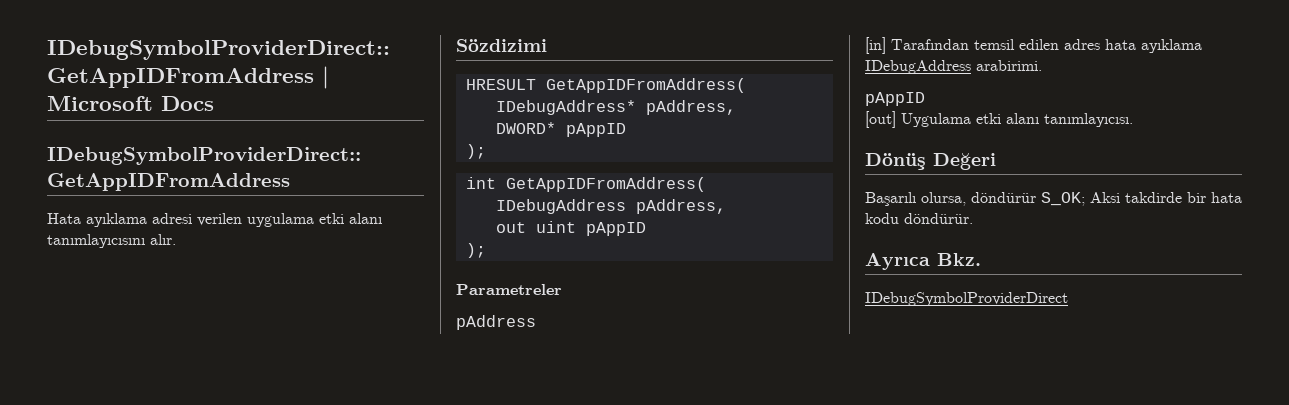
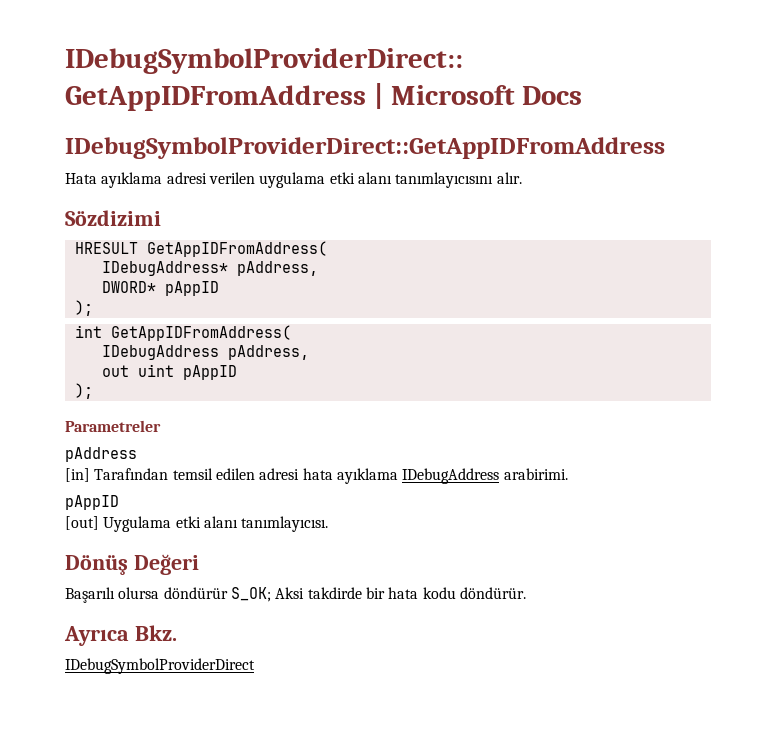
- [in] Tarafından temsil edilen adres hata ayıklama IDebugAddress arabirimi.
+ [in] Tarafından temsil edilen adresi hata ayıklama IDebugAddress arabirimi.
- Başarılı olursa, döndürür S_OK; Aksi takdirde bir hata kodu döndürür.
+ Başarılı olursa döndürür S_OK; Aksi takdirde bir hata kodu döndürür.

